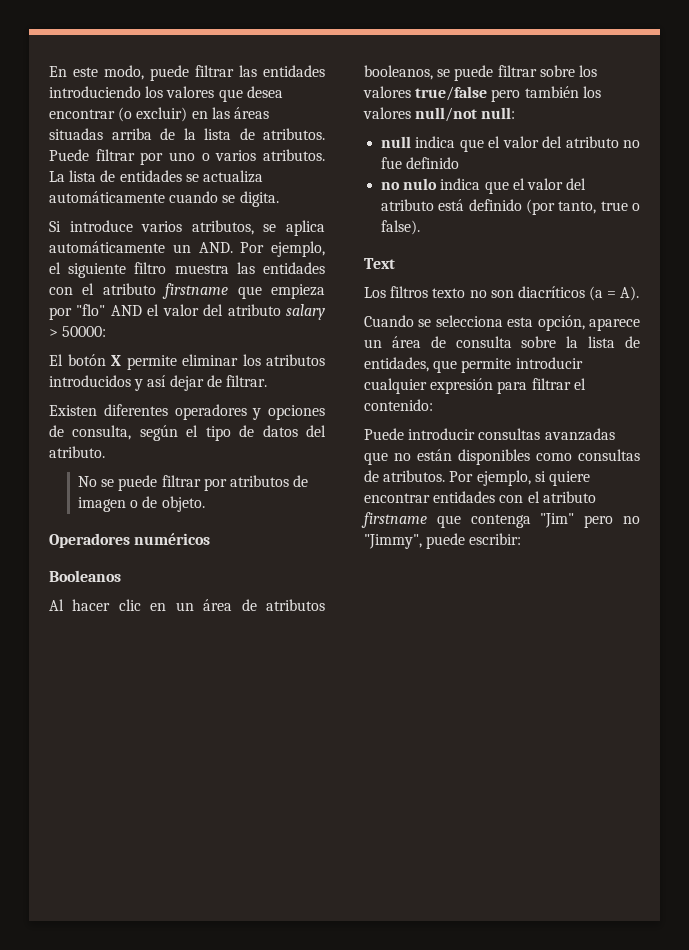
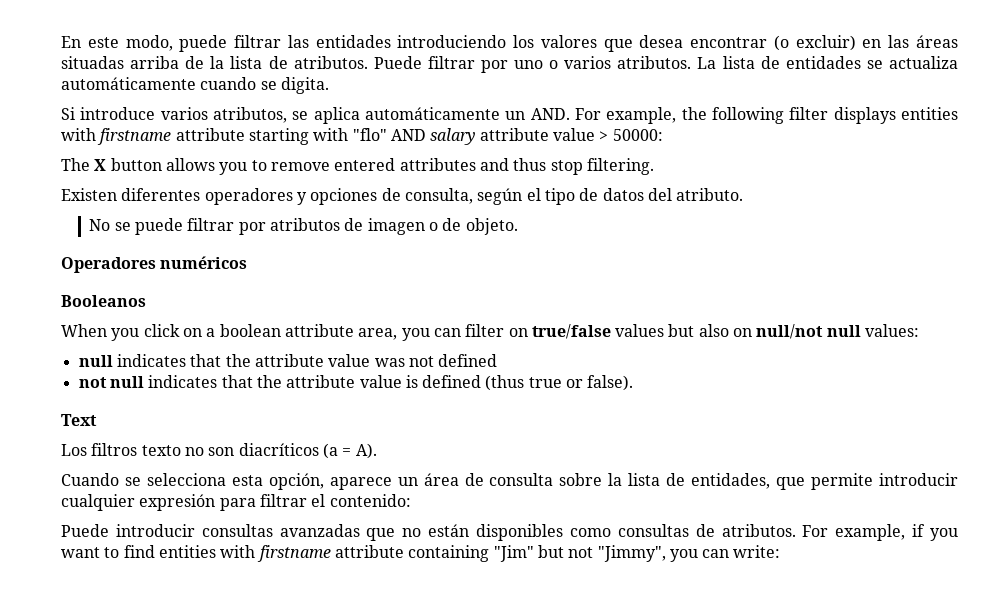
- Si introduce varios atributos, se aplica automáticamente un AND. Por ejemplo, el siguiente filtro muestra las entidades con el atributo firstname que empieza por "flo" AND el valor del atributo salary > 50000:
- El botón X permite eliminar los atributos introducidos y así dejar de filtrar.
+ Si introduce varios atributos, se aplica automáticamente un AND. For example, the following filter displays entities with firstname attribute starting with "flo" AND salary attribute value > 50000:
+ The X button allows you to remove entered attributes and thus stop filtering.
- Al hacer clic en un área de atributos booleanos, se puede filtrar sobre los valores true/false pero también los valores null/not null:
- null indica que el valor del atributo no fue definido
- no nulo indica que el valor del atributo está definido (por tanto, true o false).
+ When you click on a boolean attribute area, you can filter on true/false values but also on null/not null values:
+ null indicates that the attribute value was not defined
+ not null indicates that the attribute value is defined (thus true or false).
- Por ejemplo, si quiere encontrar entidades con el atributo firstname que contenga "Jim" pero no "Jimmy", puede escribir:
+ For example, if you want to find entities with firstname attribute containing "Jim" but not "Jimmy", you can write:

